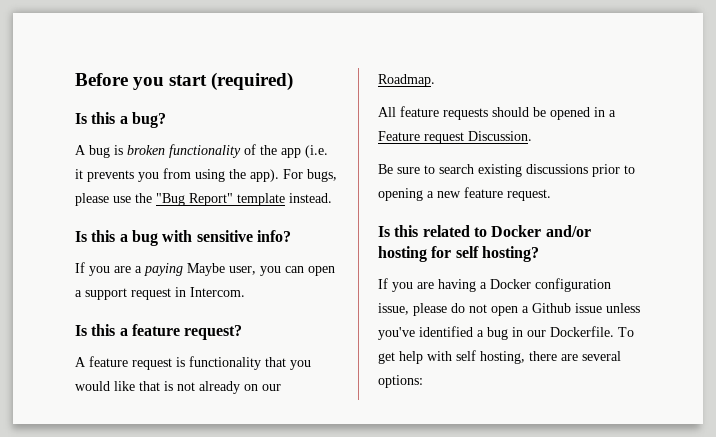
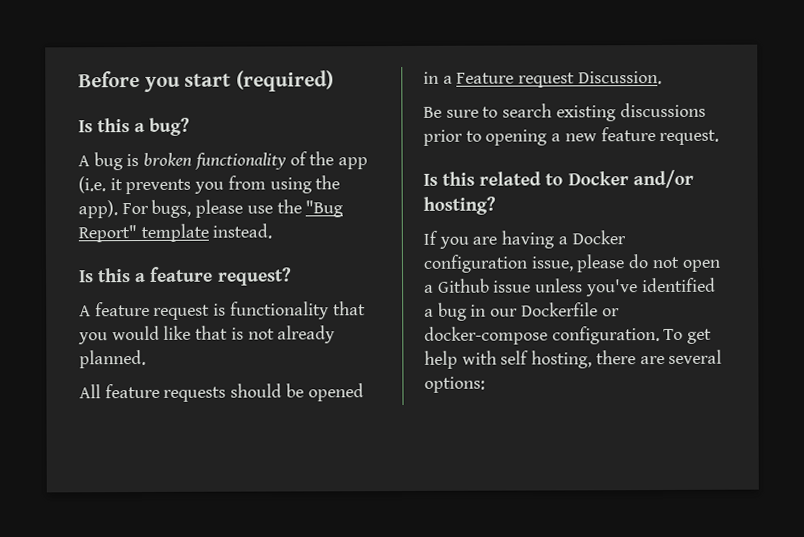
- Is this a bug with sensitive info?
- If you are a paying Maybe user, you can open a support request in Intercom.
- A feature request is functionality that you would like that is not already on our Roadmap.
+ A feature request is functionality that you would like that is not already planned.
- Is this related to Docker and/or hosting for self hosting?
+ Is this related to Docker and/or hosting?
- If you are having a Docker configuration issue, please do not open a Github issue unless you've identified a bug in our Dockerfile.
+ If you are having a Docker configuration issue, please do not open a Github issue unless you've identified a bug in our Dockerfile or docker-compose configuration.

